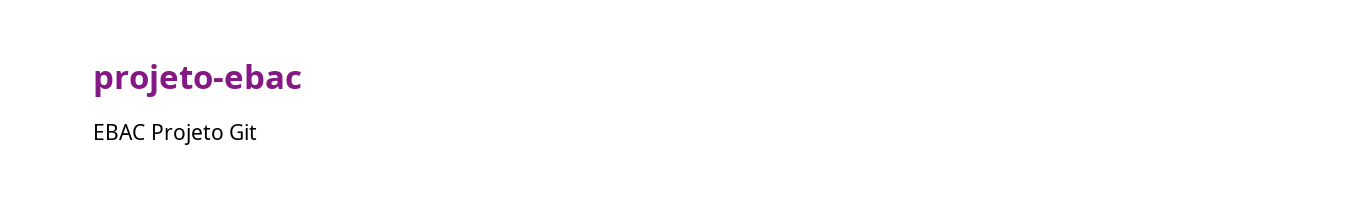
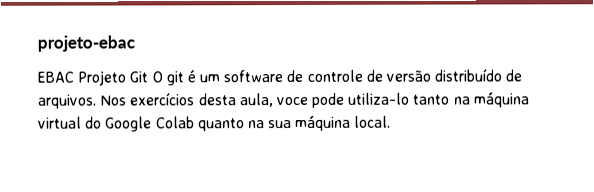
- EBAC Projeto Git
+ EBAC Projeto Git O git é um software de controle de versão distribuído de arquivos. Nos exercícios desta aula, voce pode utiliza-lo tanto na máquina virtual do Google Colab quanto na sua máquina local.

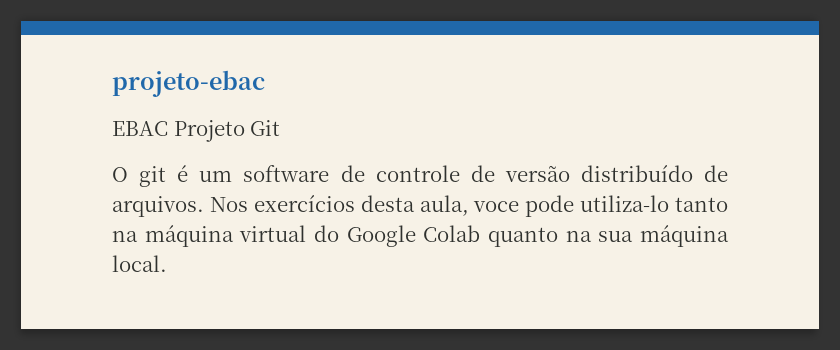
- EBAC Projeto Git O git é um software de controle de versão distribuído de arquivos.
+ EBAC Projeto Git
+ O git é um software de controle de versão distribuído de arquivos.

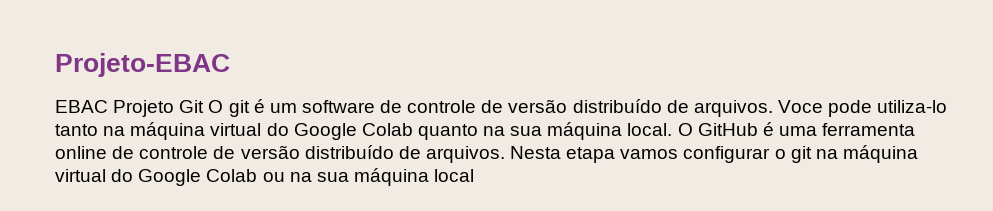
- projeto-ebac
+ Projeto-EBAC
- EBAC Projeto Git
- O git é um software de controle de versão distribuído de arquivos.
+ EBAC Projeto Git O git é um software de controle de versão distribuído de arquivos.
- Nos exercícios desta aula, voce pode utiliza-lo tanto na máquina virtual do Google Colab quanto na sua máquina local.
+ Voce pode utiliza-lo tanto na máquina virtual do Google Colab quanto na sua máquina local.
+ O GitHub é uma ferramenta online de controle de versão distribuído de arquivos. Nesta etapa vamos configurar o git na máquina virtual do Google Colab ou na sua máquina local

